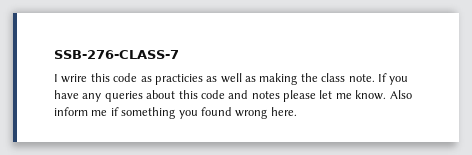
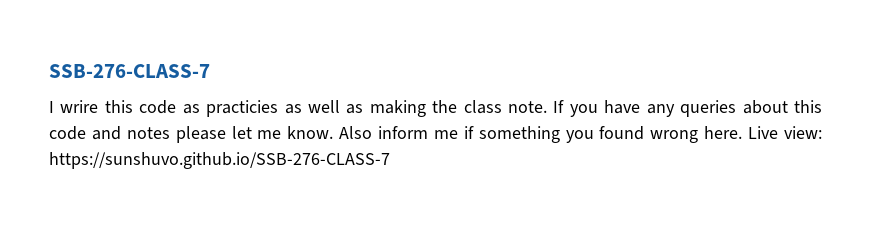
+ Live view: https://sunshuvo.github.io/SSB-276-CLASS-7

